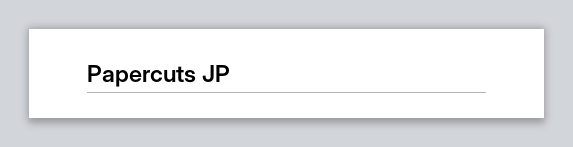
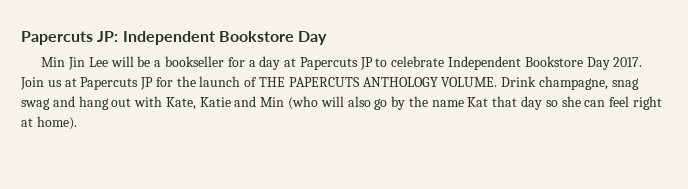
- Papercuts JP
+ Papercuts JP: Independent Bookstore Day
+ Min Jin Lee will be a bookseller for a day at Papercuts JP to celebrate Independent Bookstore Day 2017. Join us at Papercuts JP for the launch of THE PAPERCUTS ANTHOLOGY VOLUME. Drink champagne, snag swag and hang out with Kate, Katie and Min (who will also go by the name Kat that day so she can feel right at home).

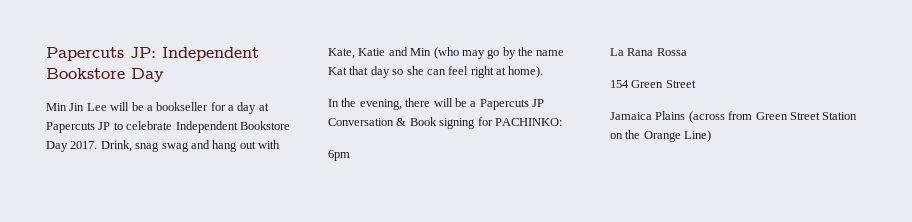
- Join us at Papercuts JP for the launch of THE PAPERCUTS ANTHOLOGY VOLUME. Drink champagne, snag swag and hang out with Kate, Katie and Min (who will also go by the name Kat that day so she can feel right at home).
+ Drink, snag swag and hang out with Kate, Katie and Min (who may go by the name Kat that day so she can feel right at home).
+ In the evening, there will be a Papercuts JP Conversation & Book signing for PACHINKO:
+ 6pm
+ La Rana Rossa
+ 154 Green Street
+ Jamaica Plains (across from Green Street Station on the Orange Line)

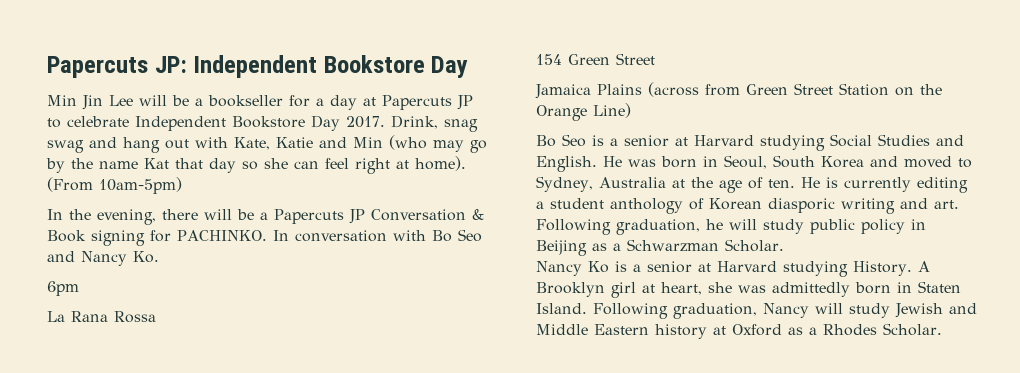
+ (From 10am-5pm)
- In the evening, there will be a Papercuts JP Conversation & Book signing for PACHINKO:
+ In the evening, there will be a Papercuts JP Conversation & Book signing for PACHINKO. In conversation with Bo Seo and Nancy Ko.
+ Bo Seo is a senior at Harvard studying Social Studies and English. He was born in Seoul, South Korea and moved to Sydney, Australia at the age of ten. He is currently editing a student anthology of Korean diasporic writing and art. Following graduation, he will study public policy in Beijing as a Schwarzman Scholar.
+ Nancy Ko is a senior at Harvard studying History. A Brooklyn girl at heart, she was admittedly born in Staten Island. Following graduation, Nancy will study Jewish and Middle Eastern history at Oxford as a Rhodes Scholar.

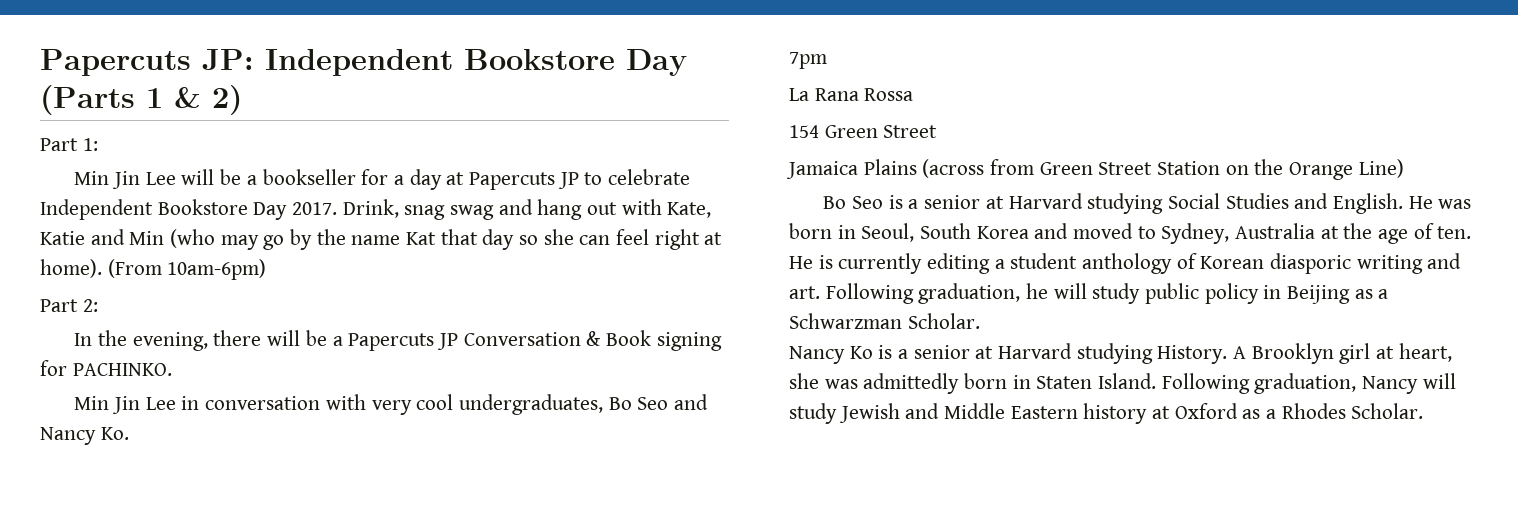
- Papercuts JP: Independent Bookstore Day
+ Papercuts JP: Independent Bookstore Day (Parts 1 & 2)
+ Part 1:
- (From 10am-5pm)
+ (From 10am-6pm)
+ Part 2:
- In the evening, there will be a Papercuts JP Conversation & Book signing for PACHINKO. In conversation with Bo Seo and Nancy Ko.
+ In the evening, there will be a Papercuts JP Conversation & Book signing for PACHINKO.
+ Min Jin Lee in conversation with very cool undergraduates, Bo Seo and Nancy Ko.
- 6pm
+ 7pm

